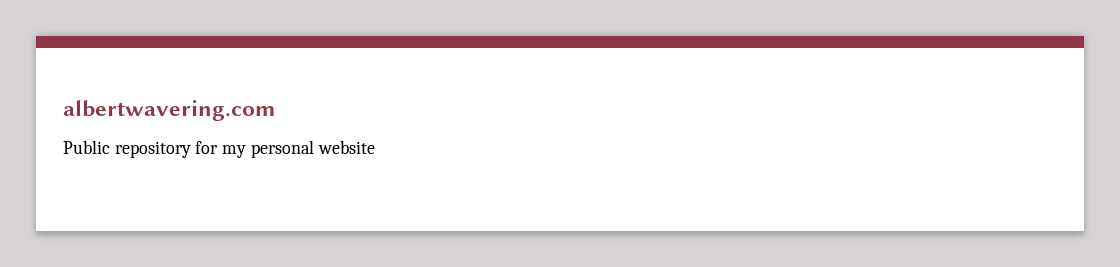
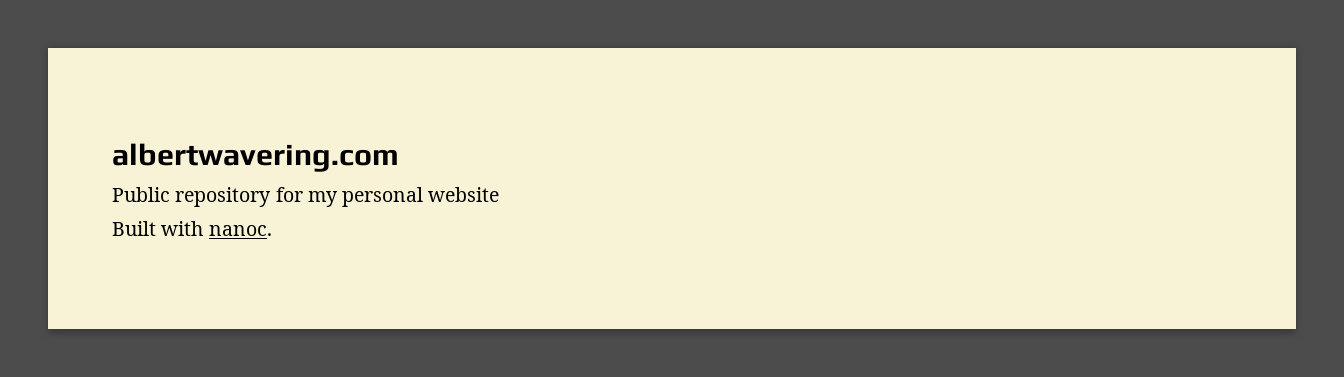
+ Built with nanoc.

